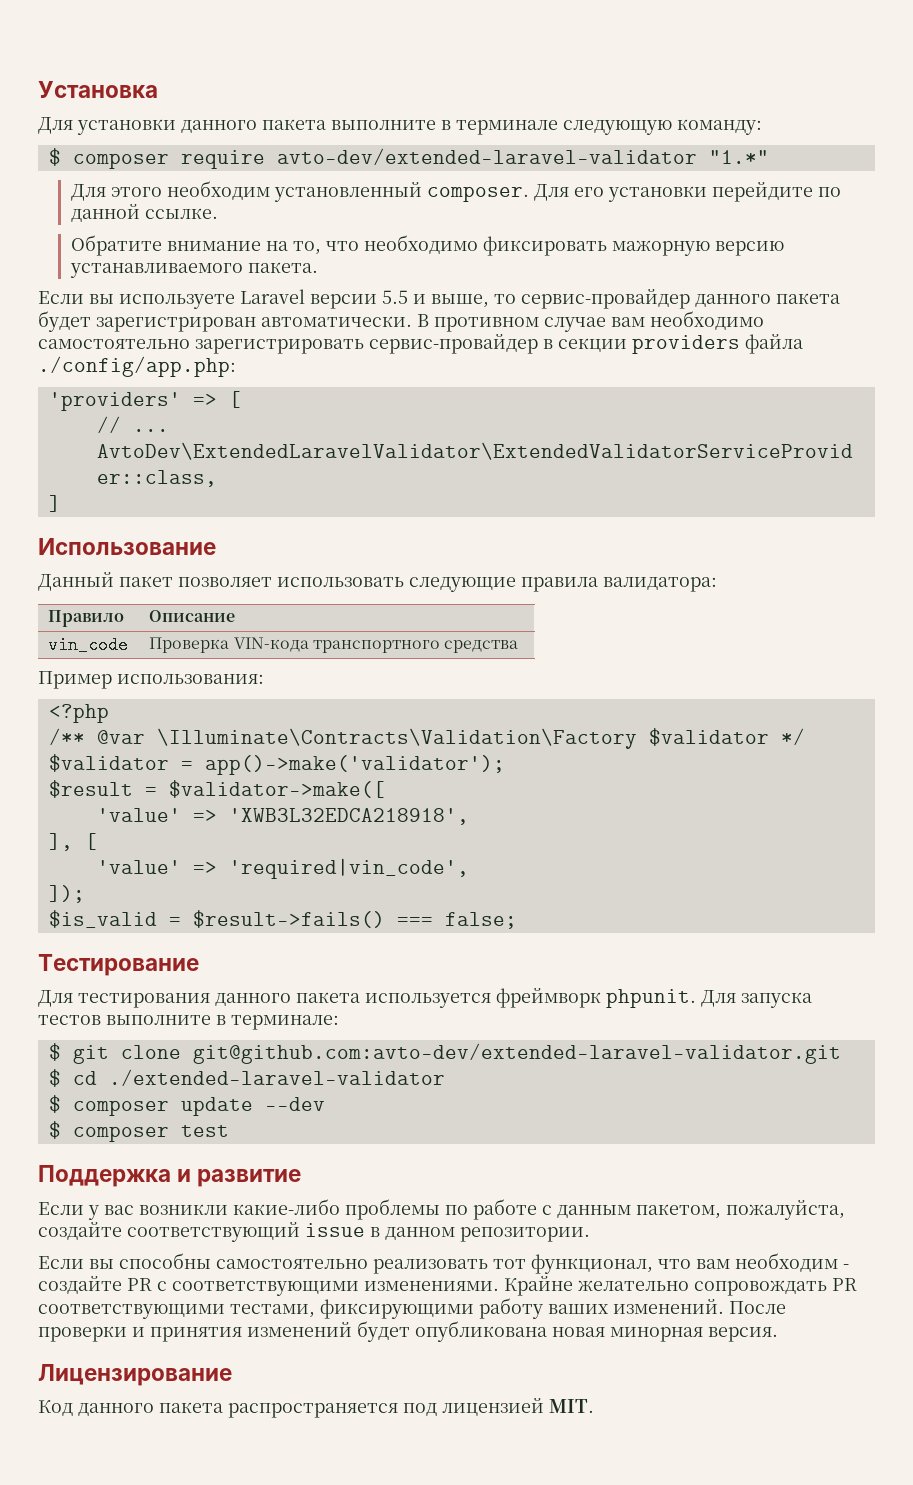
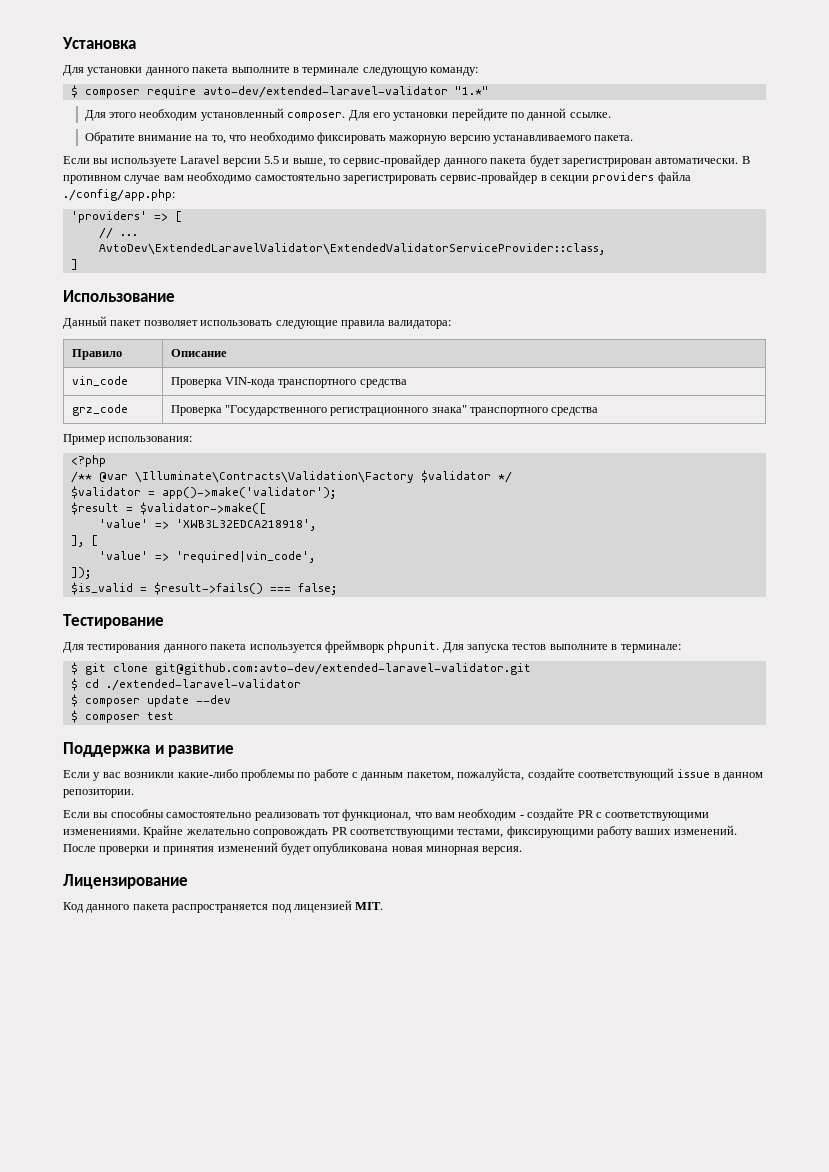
+ grz_code | Проверка "Государственного регистрационного знака" транспортного средства

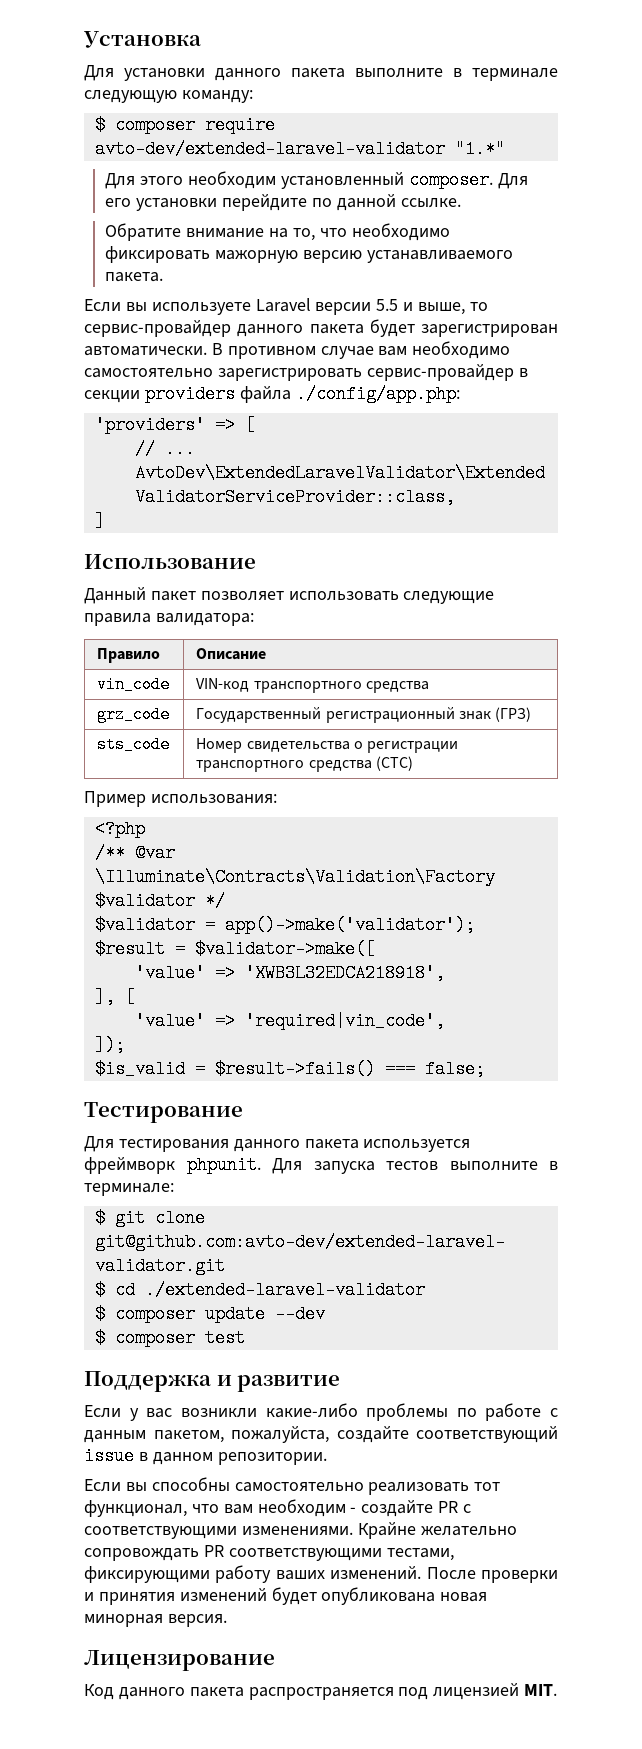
- vin_code | Проверка VIN-кода транспортного средства
+ vin_code | VIN-код транспортного средства
- grz_code | Проверка "Государственного регистрационного знака" транспортного средства
+ grz_code | Государственный регистрационный знак (ГРЗ)
+ sts_code | Номер свидетельства о регистрации транспортного средства (СТС)

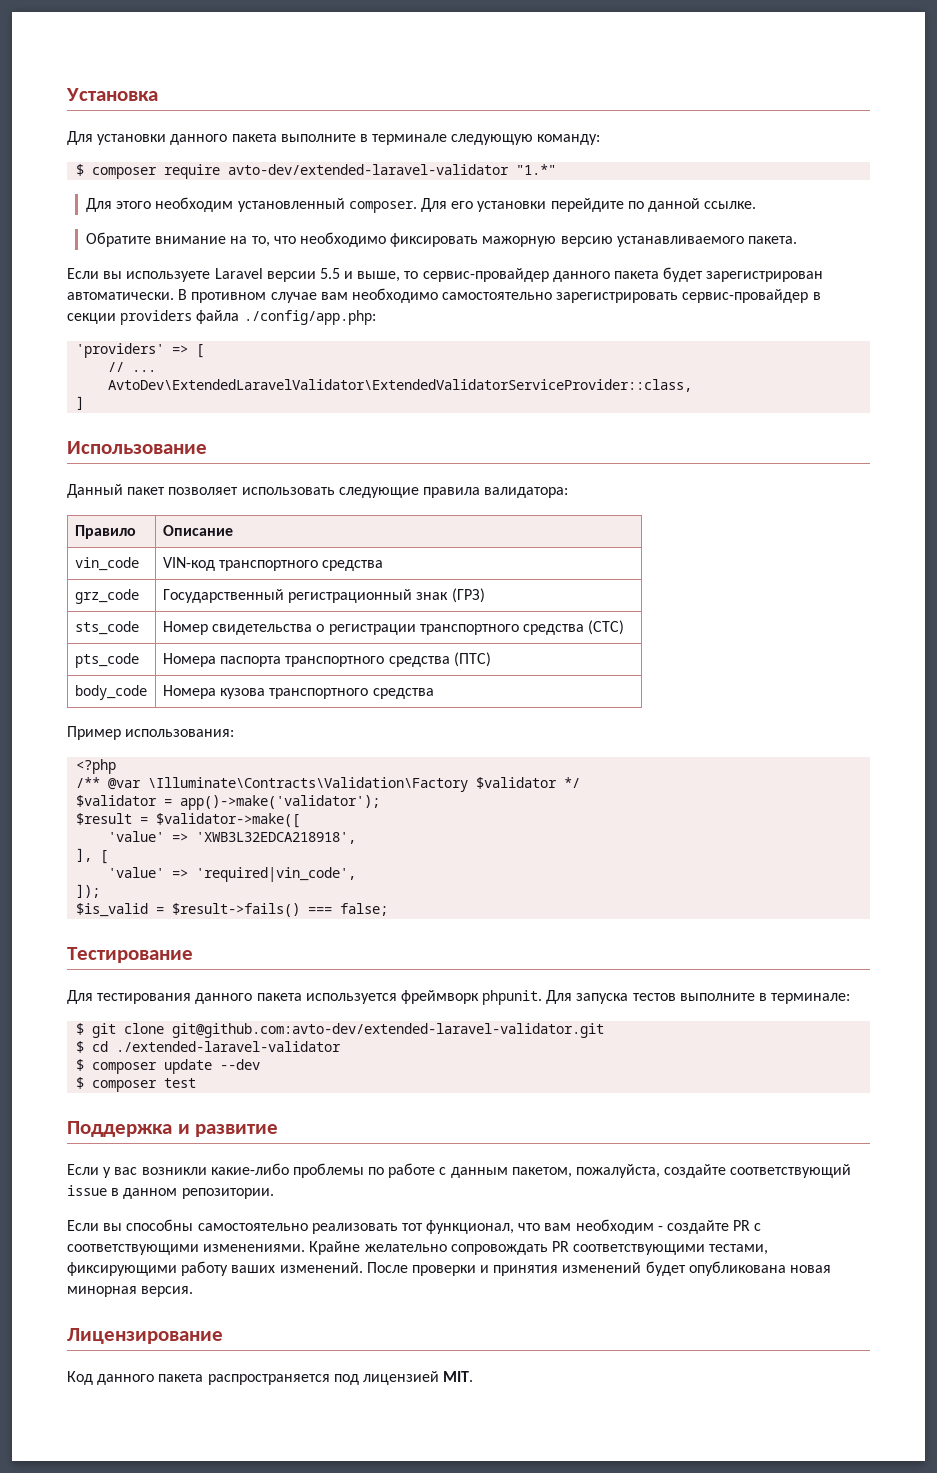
+ pts_code | Номера паспорта транспортного средства (ПТС)
+ body_code | Номера кузова транспортного средства

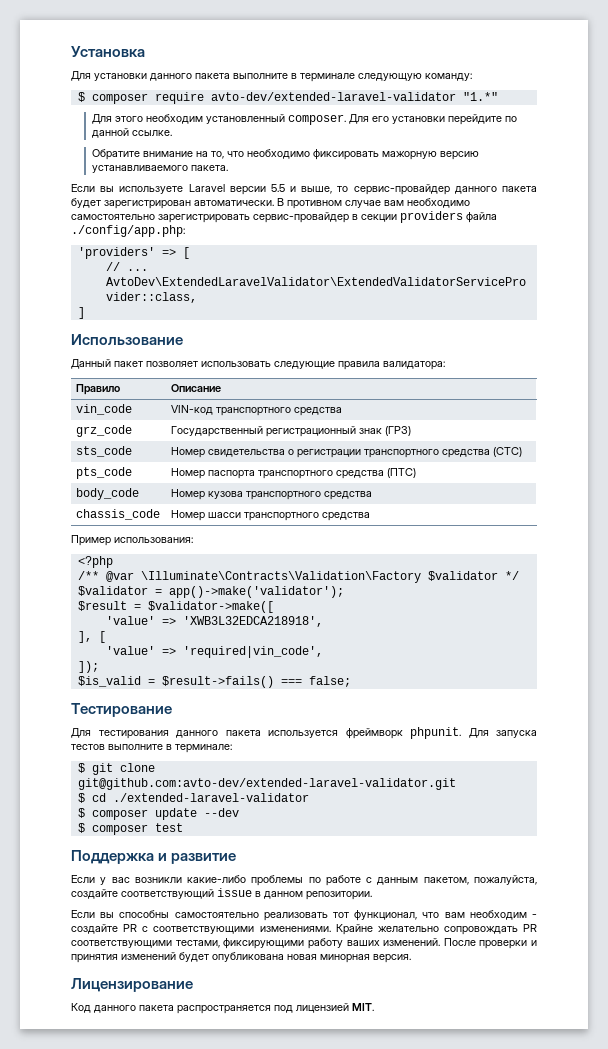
- pts_code | Номера паспорта транспортного средства (ПТС)
+ pts_code | Номер паспорта транспортного средства (ПТС)
- body_code | Номера кузова транспортного средства
+ body_code | Номер кузова транспортного средства
+ chassis_code | Номер шасси транспортного средства

